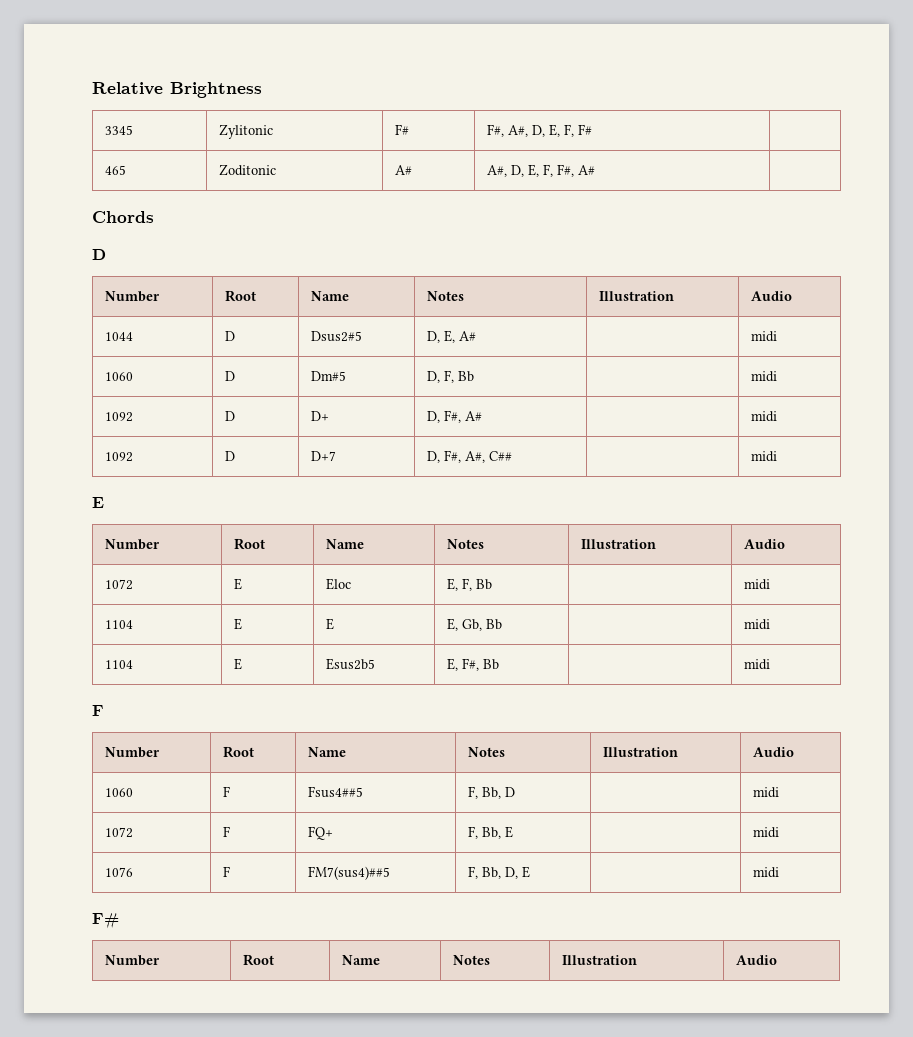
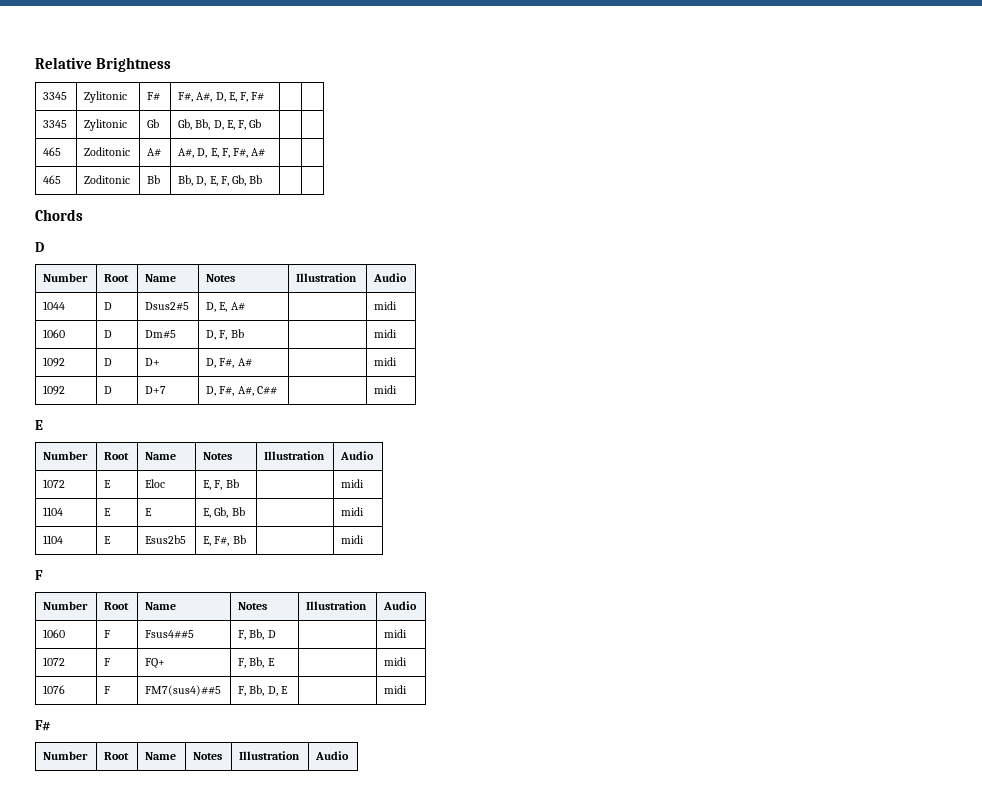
- 3345 | Zylitonic | F# | F#, A#, D, E, F, F# |
+ 3345 | Zylitonic | F# | F#, A#, D, E, F, F# | |
+ 3345 | Zylitonic | Gb | Gb, Bb, D, E, F, Gb | |
- 465 | Zoditonic | A# | A#, D, E, F, F#, A# |
+ 465 | Zoditonic | A# | A#, D, E, F, F#, A# | |
+ 465 | Zoditonic | Bb | Bb, D, E, F, Gb, Bb | |

